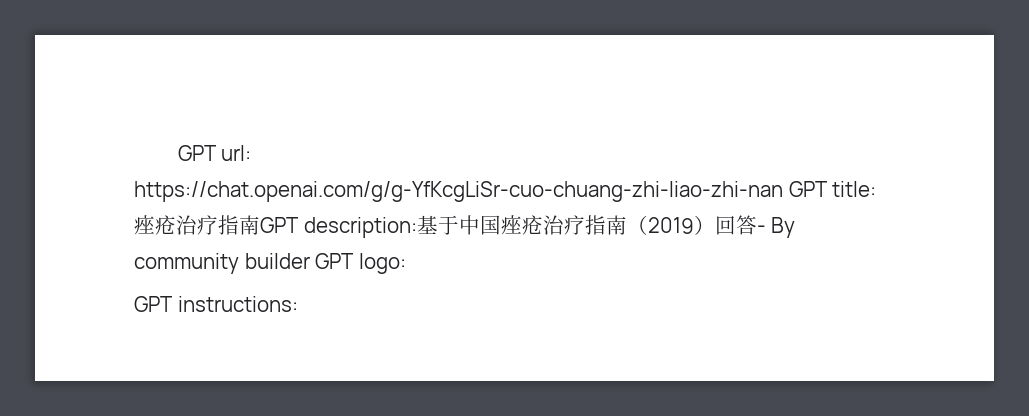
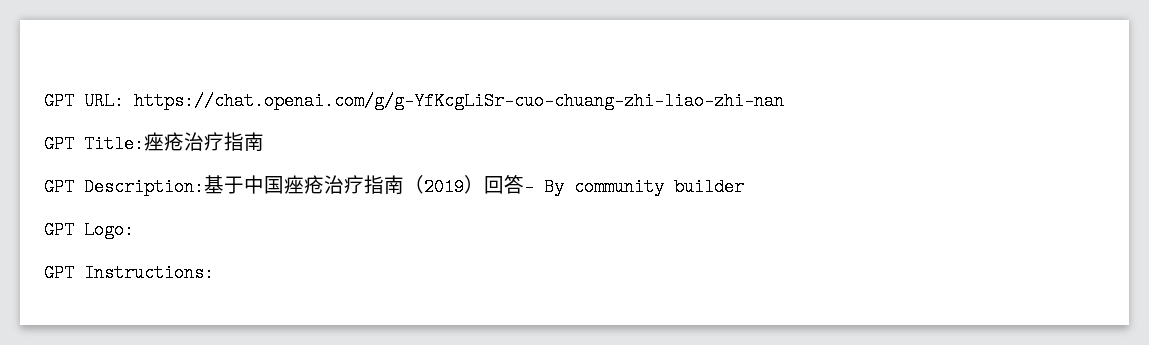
- GPT url: https://chat.openai.com/g/g-YfKcgLiSr-cuo-chuang-zhi-liao-zhi-nan GPT title:痤疮治疗指南GPT description:基于中国痤疮治疗指南（2019）回答- By community builder GPT logo:
- GPT instructions:
+ GPT URL: https://chat.openai.com/g/g-YfKcgLiSr-cuo-chuang-zhi-liao-zhi-nan
+ GPT Title:痤疮治疗指南
+ GPT Description:基于中国痤疮治疗指南（2019）回答- By community builder
+ GPT Logo:
+ GPT Instructions:

